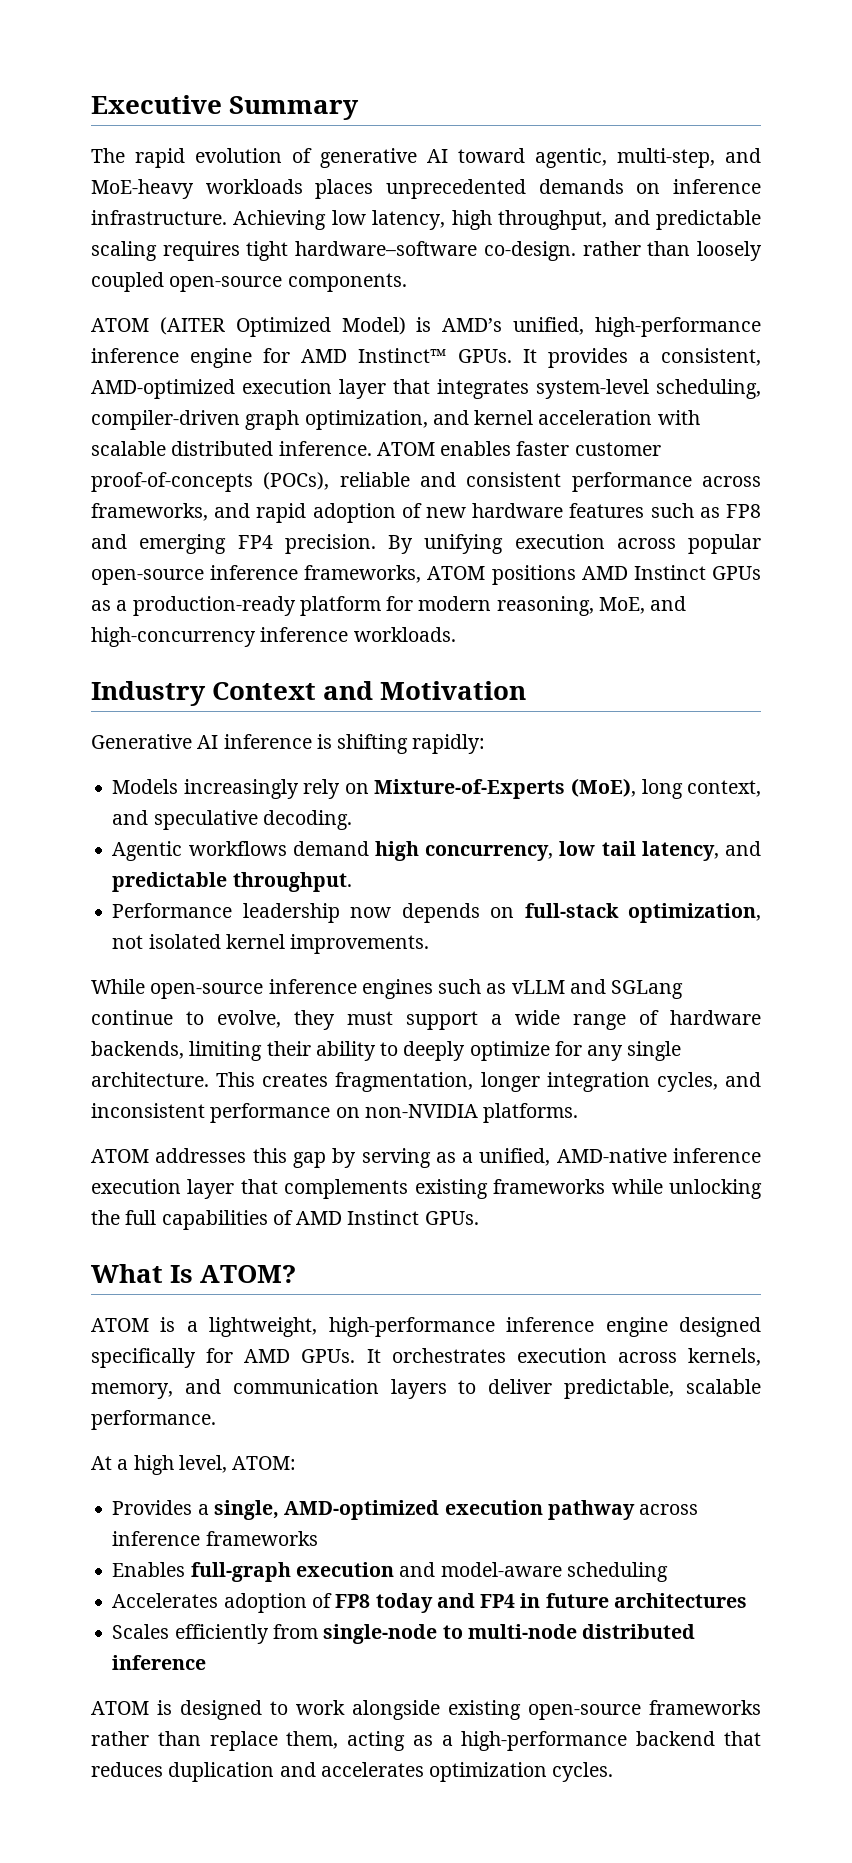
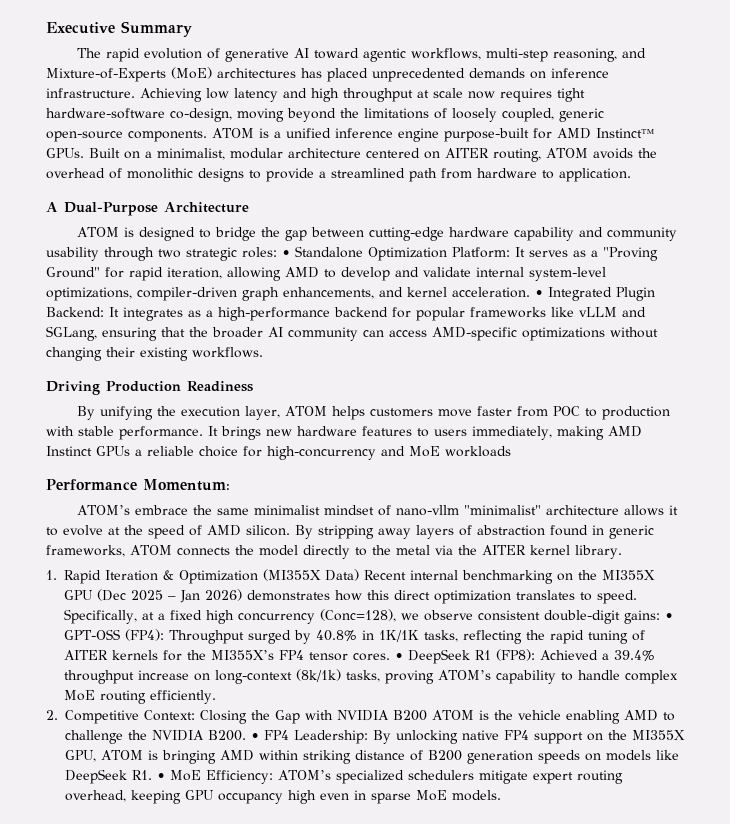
- The rapid evolution of generative AI toward agentic, multi‑step, and MoE‑heavy workloads places unprecedented demands on inference infrastructure.
+ The rapid evolution of generative AI toward agentic workflows, multi-step reasoning, and Mixture-of-Experts (MoE) architectures has placed unprecedented demands on inference infrastructure.
- Achieving low latency, high throughput, and predictable scaling requires tight hardware–software co‑design. rather than loosely coupled open‑source components.
- ATOM (AITER Optimized Model) is AMD’s unified, high‑performance inference engine for AMD Instinct™ GPUs.
+ Achieving low latency and high throughput at scale now requires tight hardware-software co-design, moving beyond the limitations of loosely coupled, generic open-source components. ATOM is a unified inference engine purpose-built for AMD Instinct™ GPUs.
- It provides a consistent, AMD‑optimized execution layer that integrates system‑level scheduling, compiler‑driven graph optimization, and kernel acceleration with scalable distributed inference. ATOM enables faster customer proof‑of‑concepts (POCs), reliable and consistent performance across frameworks, and rapid adoption of new hardware features such as FP8 and emerging FP4 precision. By unifying execution across popular open‑source inference frameworks, ATOM positions AMD Instinct GPUs as a production‑ready platform for modern reasoning, MoE, and high‑concurrency inference workloads.
- Industry Context and Motivation
- Generative AI inference is shifting rapidly:
- Models increasingly rely on Mixture‑of‑Experts (MoE), long context, and speculative decoding.
- Agentic workflows demand high concurrency, low tail latency, and predictable throughput.
- Performance leadership now depends on full‑stack optimization, not isolated kernel improvements.
- While open‑source inference engines such as vLLM and SGLang continue to evolve, they must support a wide range of hardware backends, limiting their ability to deeply optimize for any single architecture. This creates fragmentation, longer integration cycles, and inconsistent performance on non‑NVIDIA platforms.
- ATOM addresses this gap by serving as a unified, AMD‑native inference execution layer that complements existing frameworks while unlocking the full capabilities of AMD Instinct GPUs.
- What Is ATOM?
- ATOM is a lightweight, high‑performance inference engine designed specifically for AMD GPUs. It orchestrates execution across kernels, memory, and communication layers to deliver predictable, scalable performance.
- At a high level, ATOM:
- Provides a single, AMD‑optimized execution pathway across inference frameworks
- Enables full‑graph execution and model‑aware scheduling
- Accelerates adoption of FP8 today and FP4 in future architectures
- Scales efficiently from single‑node to multi‑node distributed inference
- ATOM is designed to work alongside existing open‑source frameworks rather than replace them, acting as a high‑performance backend that reduces duplication and accelerates optimization cycles.
+ Built on a minimalist, modular architecture centered on AITER routing, ATOM avoids the overhead of monolithic designs to provide a streamlined path from hardware to application.
+ A Dual-Purpose Architecture
+ ATOM is designed to bridge the gap between cutting-edge hardware capability and community usability through two strategic roles: • Standalone Optimization Platform: It serves as a "Proving Ground" for rapid iteration, allowing AMD to develop and validate internal system-level optimizations, compiler-driven graph enhancements, and kernel acceleration. • Integrated Plugin Backend: It integrates as a high-performance backend for popular frameworks like vLLM and SGLang, ensuring that the broader AI community can access AMD-specific optimizations without changing their existing workflows.
+ Driving Production Readiness
+ By unifying the execution layer, ATOM helps customers move faster from POC to production with stable performance. It brings new hardware features to users immediately, making AMD Instinct GPUs a reliable choice for high-concurrency and MoE workloads
+ Performance Momentum:
+ ATOM’s embrace the same minimalist mindset of nano-vllm "minimalist" architecture allows it to evolve at the speed of AMD silicon. By stripping away layers of abstraction found in generic frameworks, ATOM connects the model directly to the metal via the AITER kernel library.
+ 1. Rapid Iteration & Optimization (MI355X Data) Recent internal benchmarking on the MI355X GPU (Dec 2025 – Jan 2026) demonstrates how this direct optimization translates to speed. Specifically, at a fixed high concurrency (Conc=128), we observe consistent double-digit gains: • GPT-OSS (FP4): Throughput surged by 40.8% in 1K/1K tasks, reflecting the rapid tuning of AITER kernels for the MI355X’s FP4 tensor cores. • DeepSeek R1 (FP8): Achieved a 39.4% throughput increase on long-context (8k/1k) tasks, proving ATOM’s capability to handle complex MoE routing efficiently.
+ 2. Competitive Context: Closing the Gap with NVIDIA B200 ATOM is the vehicle enabling AMD to challenge the NVIDIA B200. • FP4 Leadership: By unlocking native FP4 support on the MI355X GPU, ATOM is bringing AMD within striking distance of B200 generation speeds on models like DeepSeek R1. • MoE Efficiency: ATOM’s specialized schedulers mitigate expert routing overhead, keeping GPU occupancy high even in sparse MoE models.

